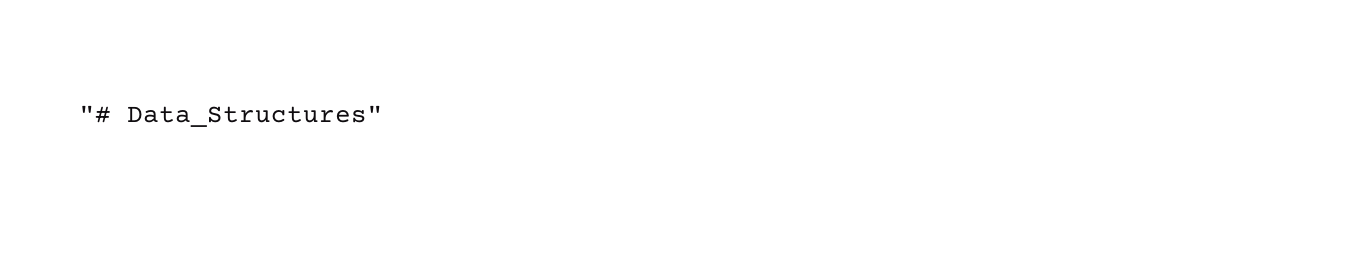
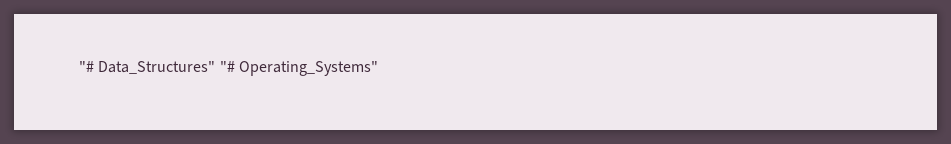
- "# Data_Structures"
+ "# Data_Structures" "# Operating_Systems"

